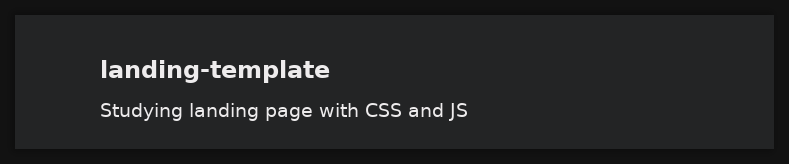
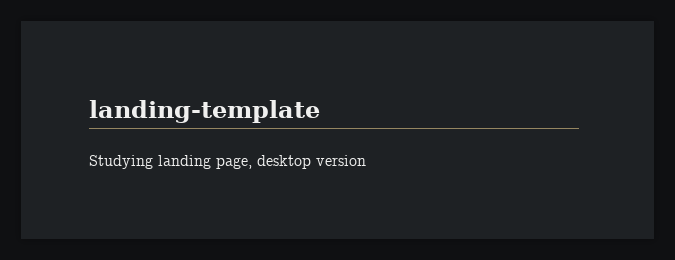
- Studying landing page with CSS and JS
+ Studying landing page, desktop version

